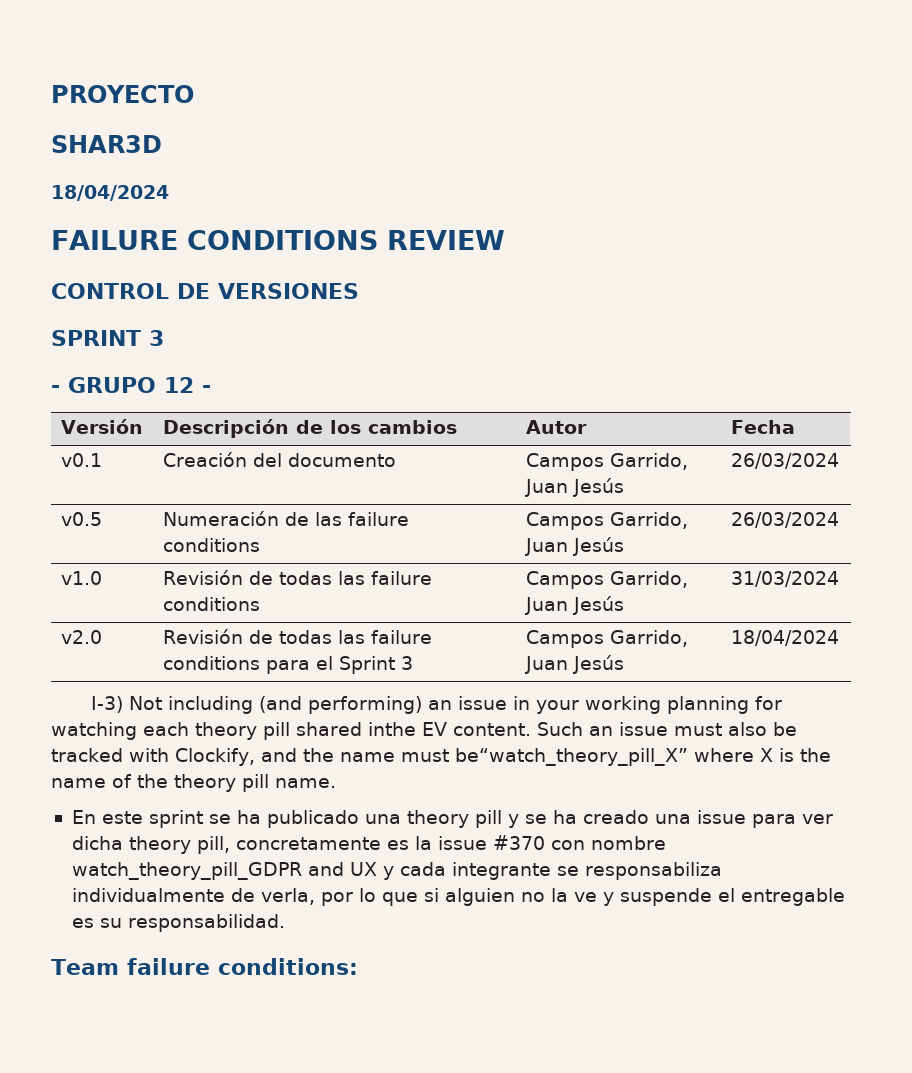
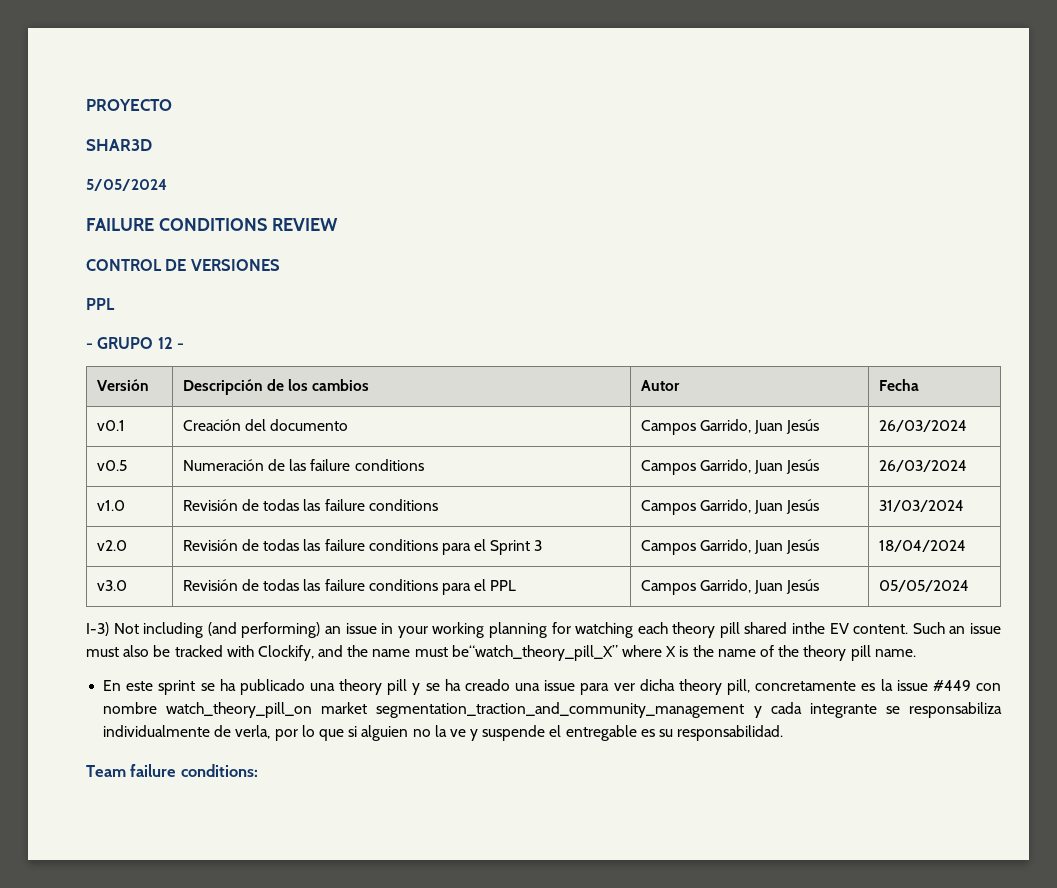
  SHAR3D
- 18/04/2024
+ 5/05/2024
  CONTROL DE VERSIONES
- SPRINT 3
+ PPL
+ v3.0 | Revisión de todas las failure conditions para el PPL | Campos Garrido, Juan Jesús | 05/05/2024
- En este sprint se ha publicado una theory pill y se ha creado una issue para ver dicha theory pill, concretamente es la issue #370 con nombre watch_theory_pill_GDPR and UX y cada integrante se responsabiliza individualmente de verla, por lo que si alguien no la ve y suspende el entregable es su responsabilidad.
+ En este sprint se ha publicado una theory pill y se ha creado una issue para ver dicha theory pill, concretamente es la issue #449 con nombre watch_theory_pill_on market segmentation_traction_and_community_management y cada integrante se responsabiliza individualmente de verla, por lo que si alguien no la ve y suspende el entregable es su responsabilidad.

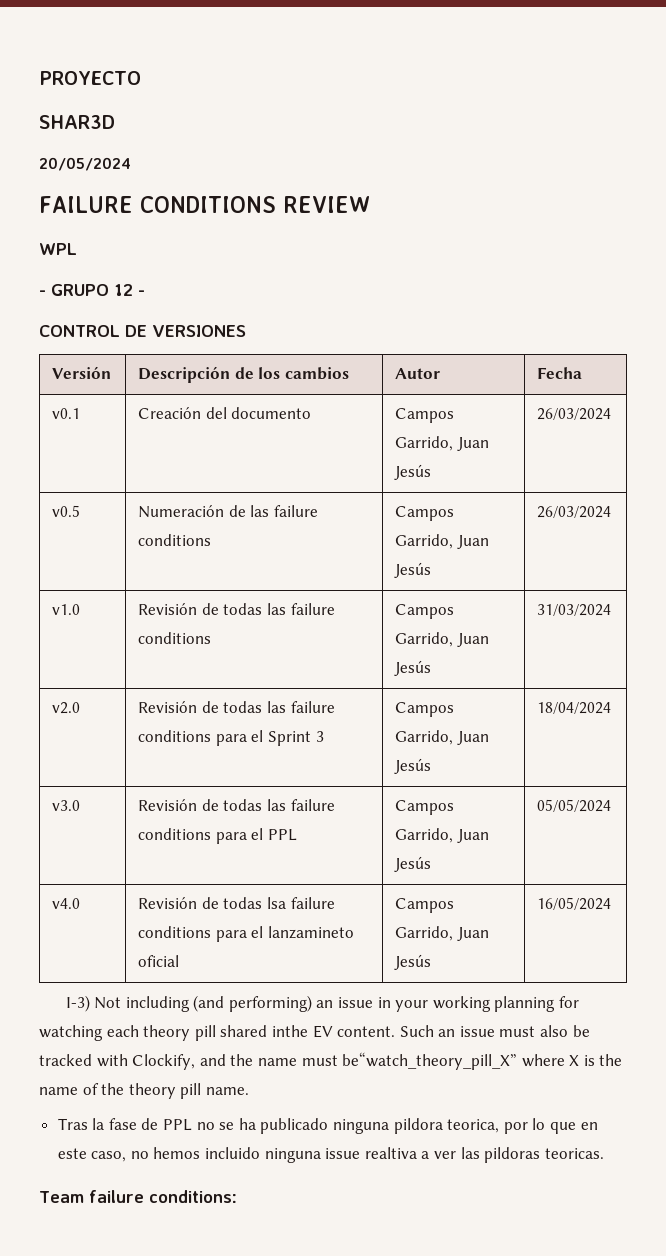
- 5/05/2024
+ 20/05/2024
- CONTROL DE VERSIONES
- PPL
+ WPL
+ CONTROL DE VERSIONES
+ v4.0 | Revisión de todas lsa failure conditions para el lanzamineto oficial | Campos Garrido, Juan Jesús | 16/05/2024
- En este sprint se ha publicado una theory pill y se ha creado una issue para ver dicha theory pill, concretamente es la issue #449 con nombre watch_theory_pill_on market segmentation_traction_and_community_management y cada integrante se responsabiliza individualmente de verla, por lo que si alguien no la ve y suspende el entregable es su responsabilidad.
+ Tras la fase de PPL no se ha publicado ninguna pildora teorica, por lo que en este caso, no hemos incluido ninguna issue realtiva a ver las pildoras teoricas.

